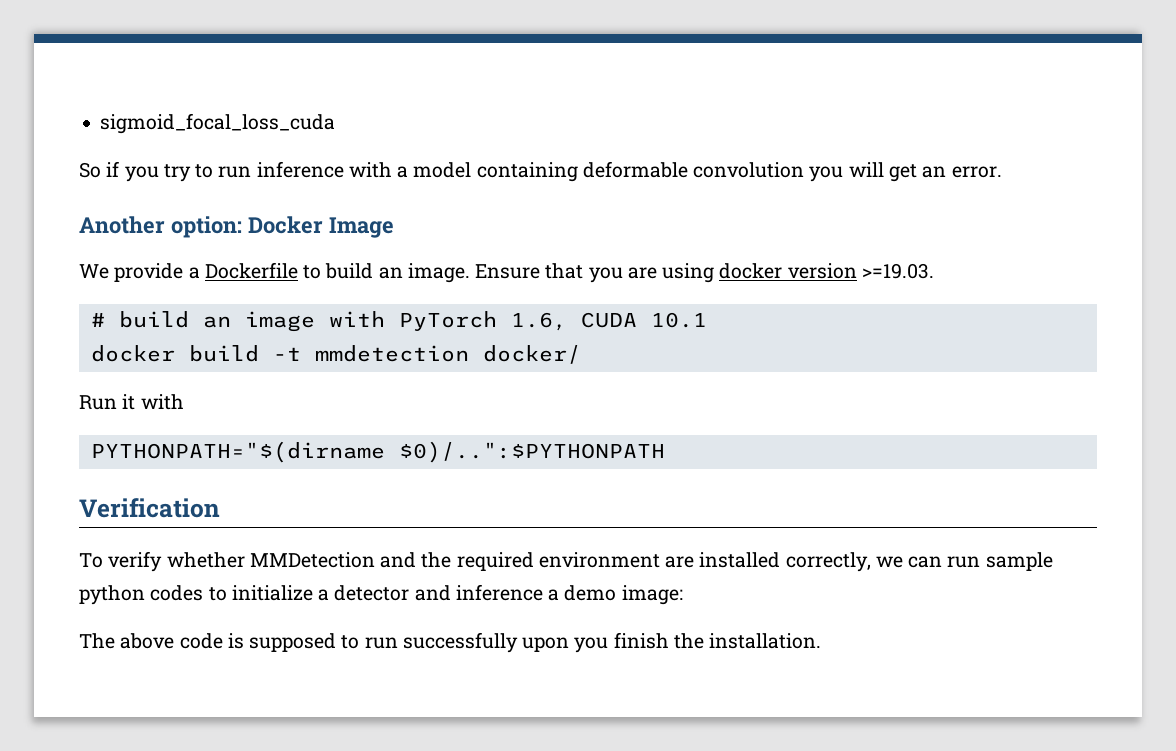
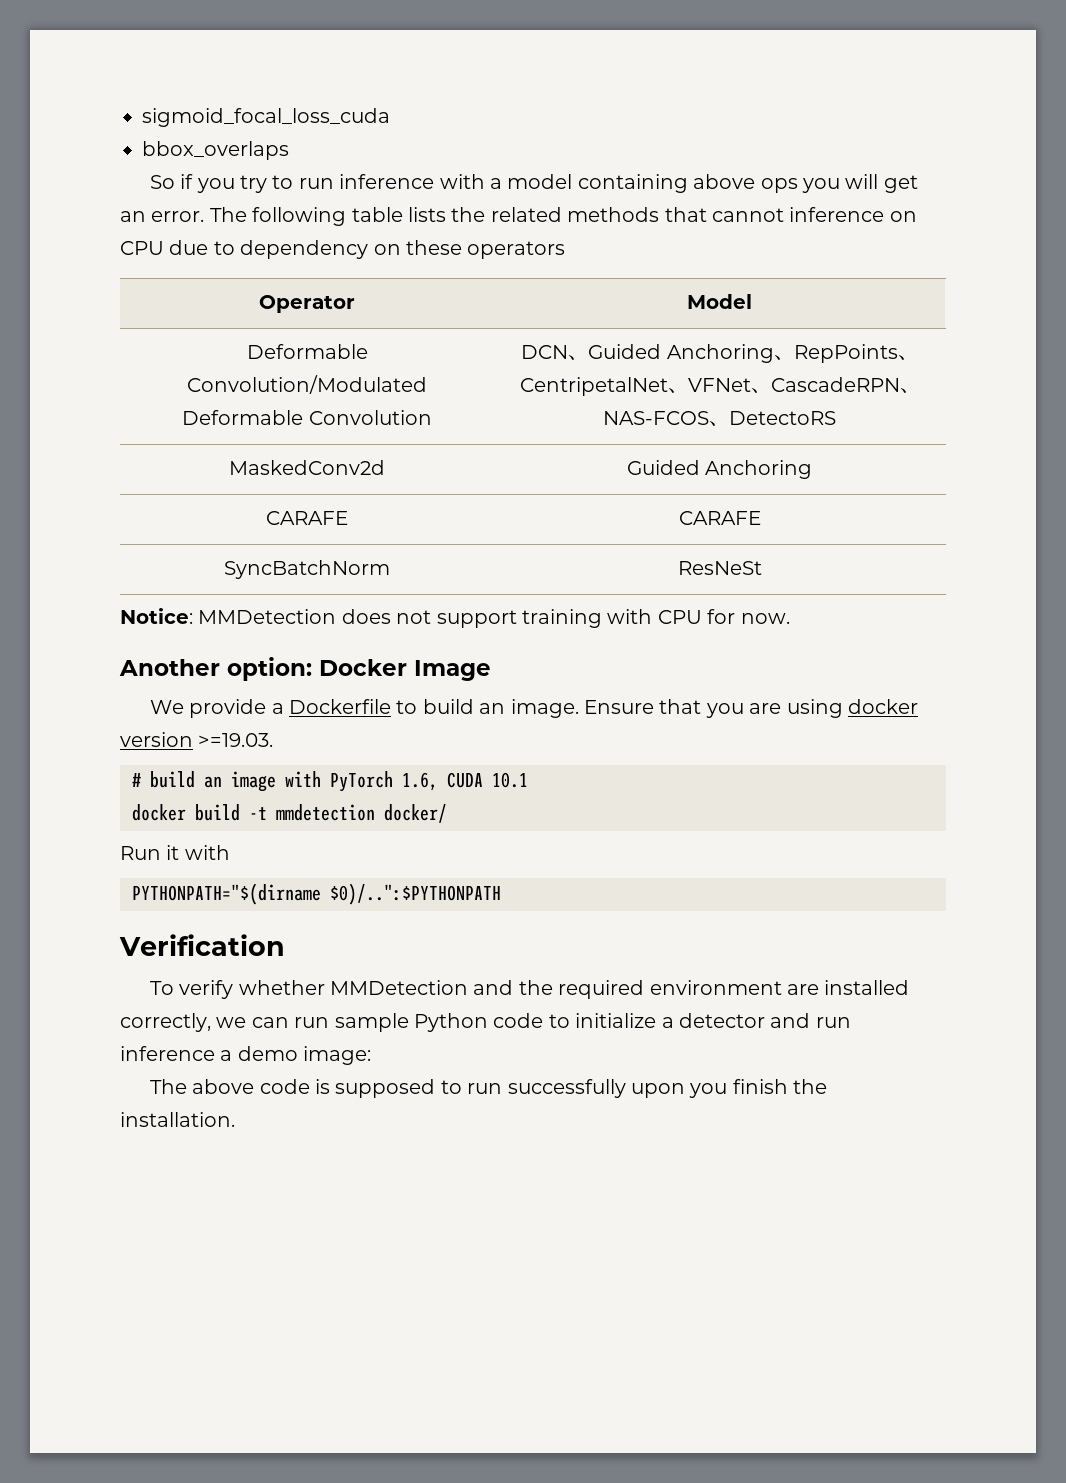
+ bbox_overlaps
- So if you try to run inference with a model containing deformable convolution you will get an error.
+ So if you try to run inference with a model containing above ops you will get an error. The following table lists the related methods that cannot inference on CPU due to dependency on these operators
+ Operator | Model
+ Deformable Convolution/Modulated Deformable Convolution | DCN、Guided Anchoring、RepPoints、CentripetalNet、VFNet、CascadeRPN、NAS-FCOS、DetectoRS
+ MaskedConv2d | Guided Anchoring
+ CARAFE | CARAFE
+ SyncBatchNorm | ResNeSt
+ Notice: MMDetection does not support training with CPU for now.
- To verify whether MMDetection and the required environment are installed correctly, we can run sample python codes to initialize a detector and inference a demo image:
+ To verify whether MMDetection and the required environment are installed correctly, we can run sample Python code to initialize a detector and run inference a demo image:

